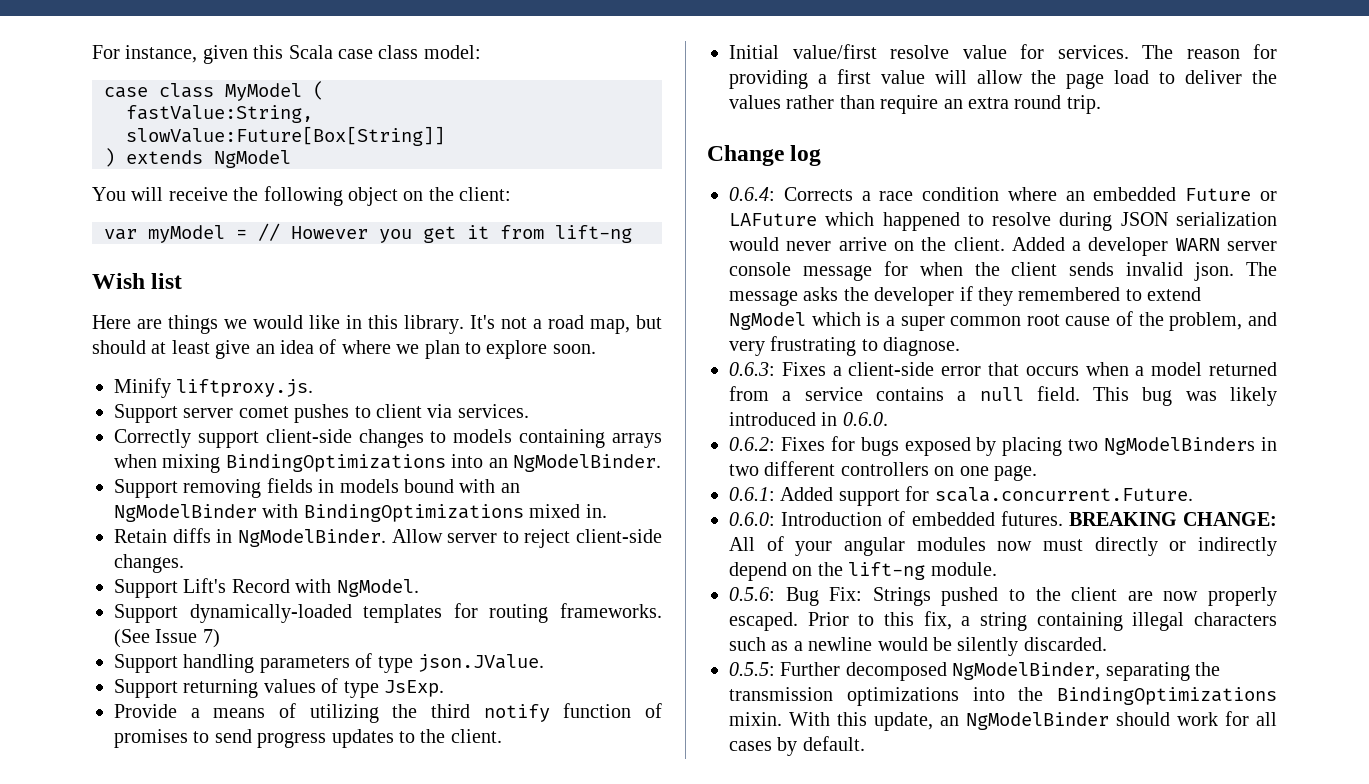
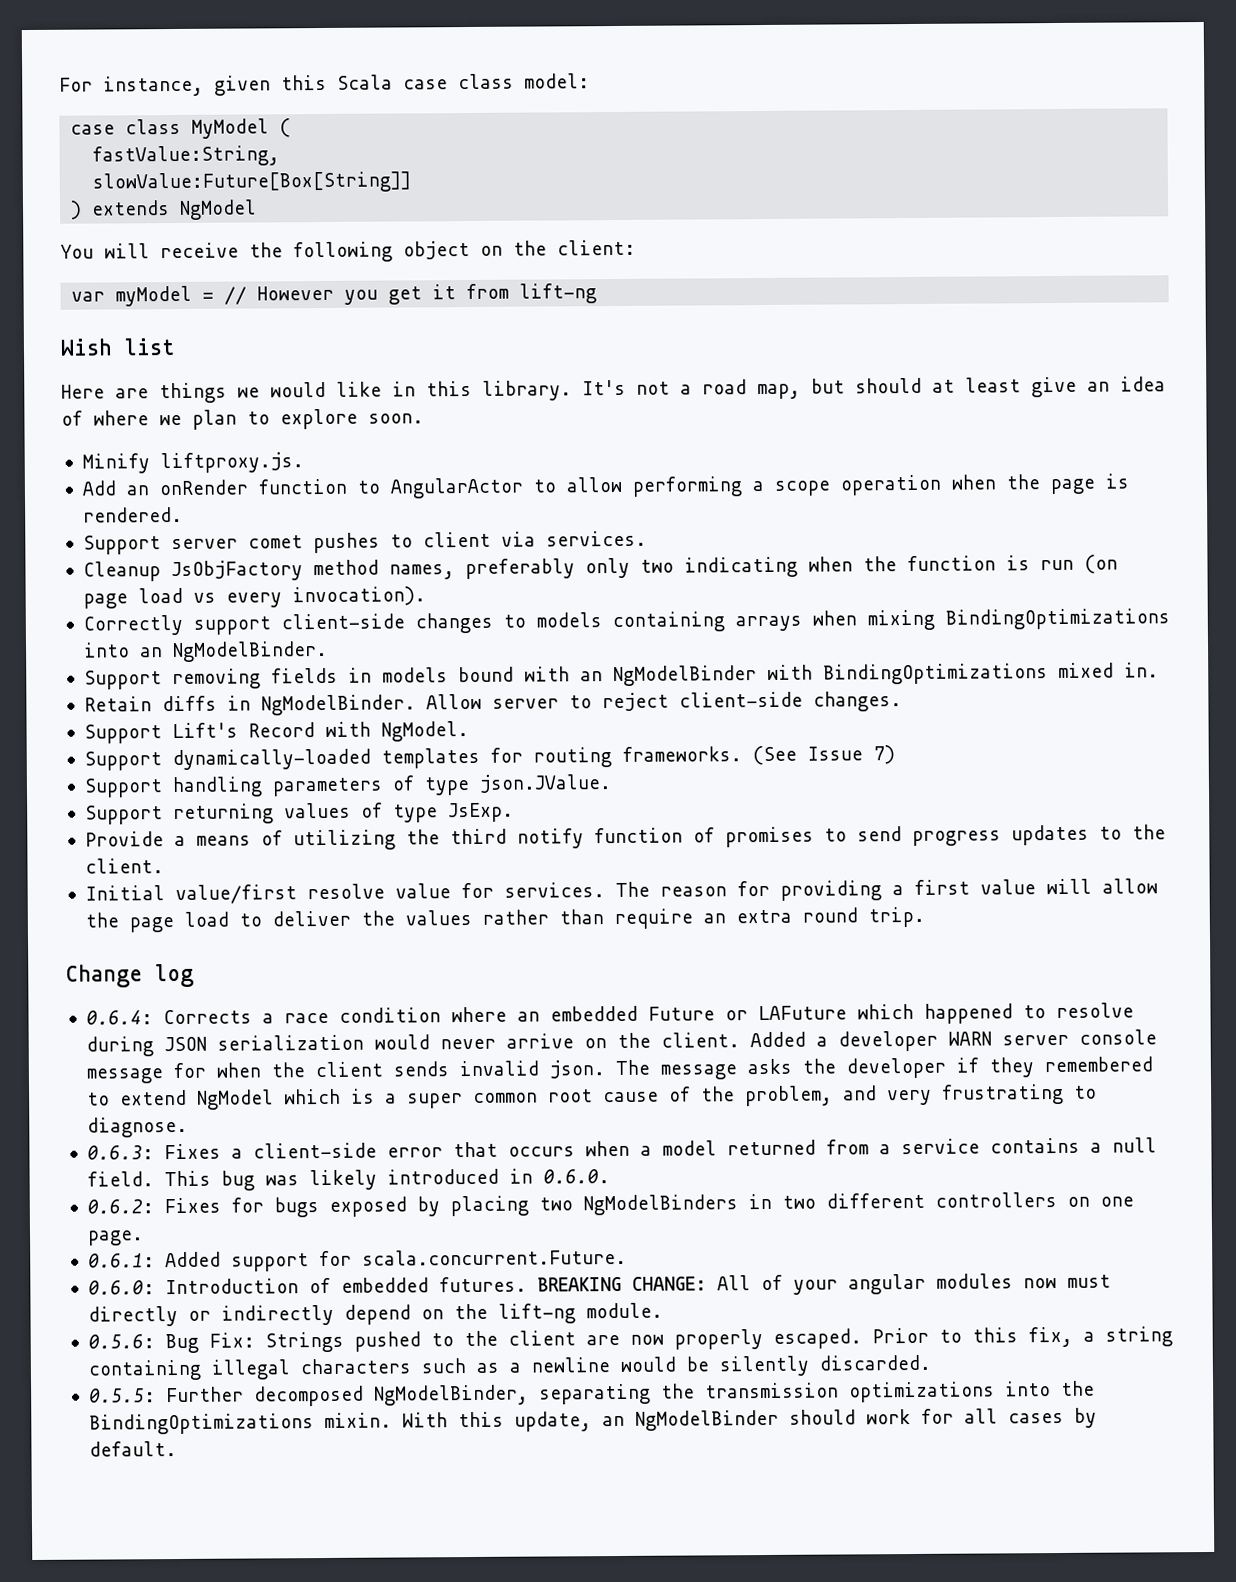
+ Add an onRender function to AngularActor to allow performing a scope operation when the page is rendered.
+ Cleanup JsObjFactory method names, preferably only two indicating when the function is run (on page load vs every invocation).

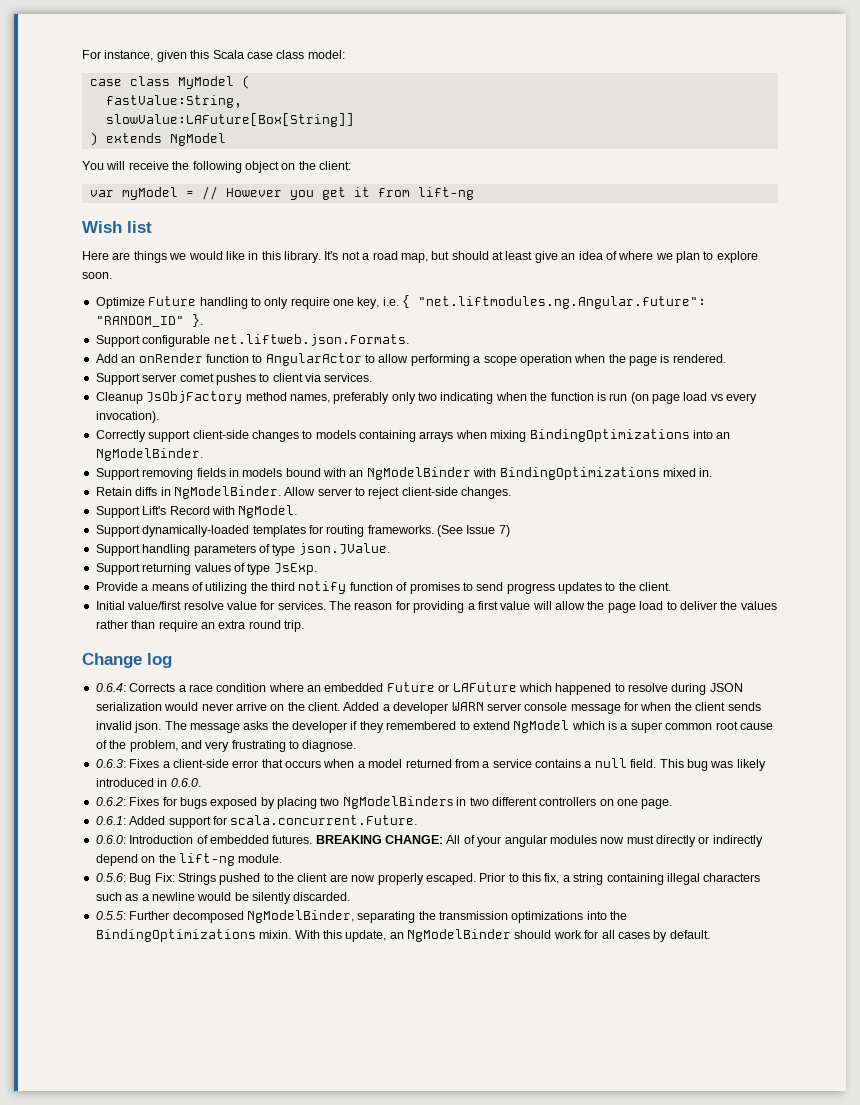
- slowValue:Future[Box[String]]
+ slowValue:LAFuture[Box[String]]
- Minify liftproxy.js.
+ Optimize Future handling to only require one key, i.e. { "net.liftmodules.ng.Angular.future": "RANDOM_ID" }.
+ Support configurable net.liftweb.json.Formats.

